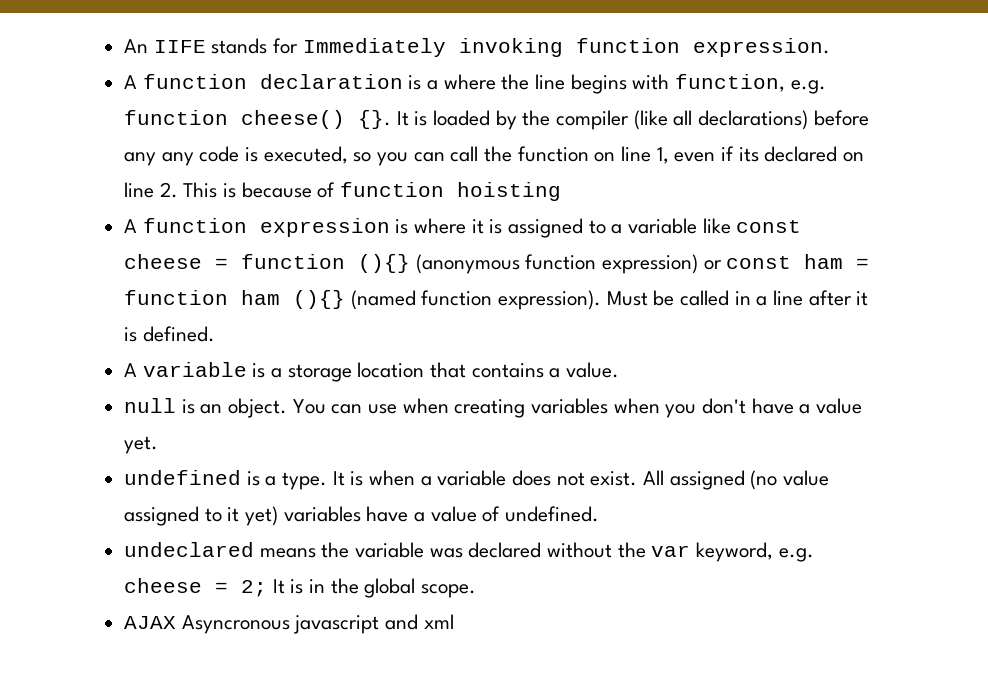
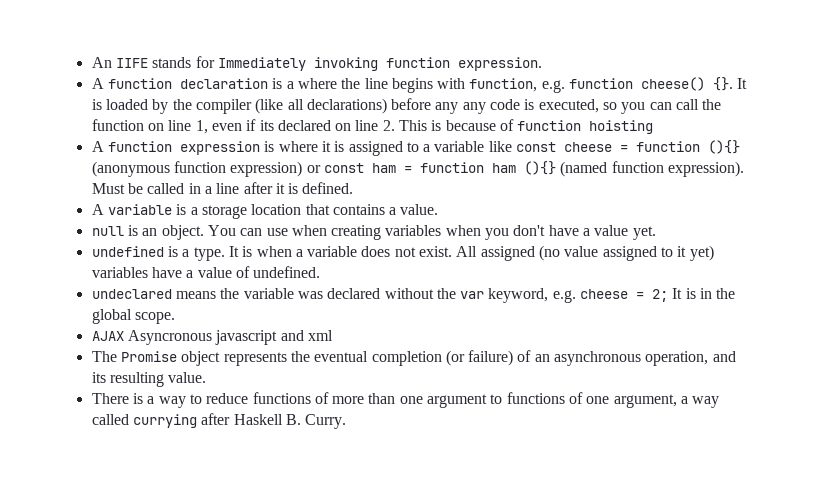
+ The Promise object represents the eventual completion (or failure) of an asynchronous operation, and its resulting value.
+ There is a way to reduce functions of more than one argument to functions of one argument, a way called currying after Haskell B. Curry.

